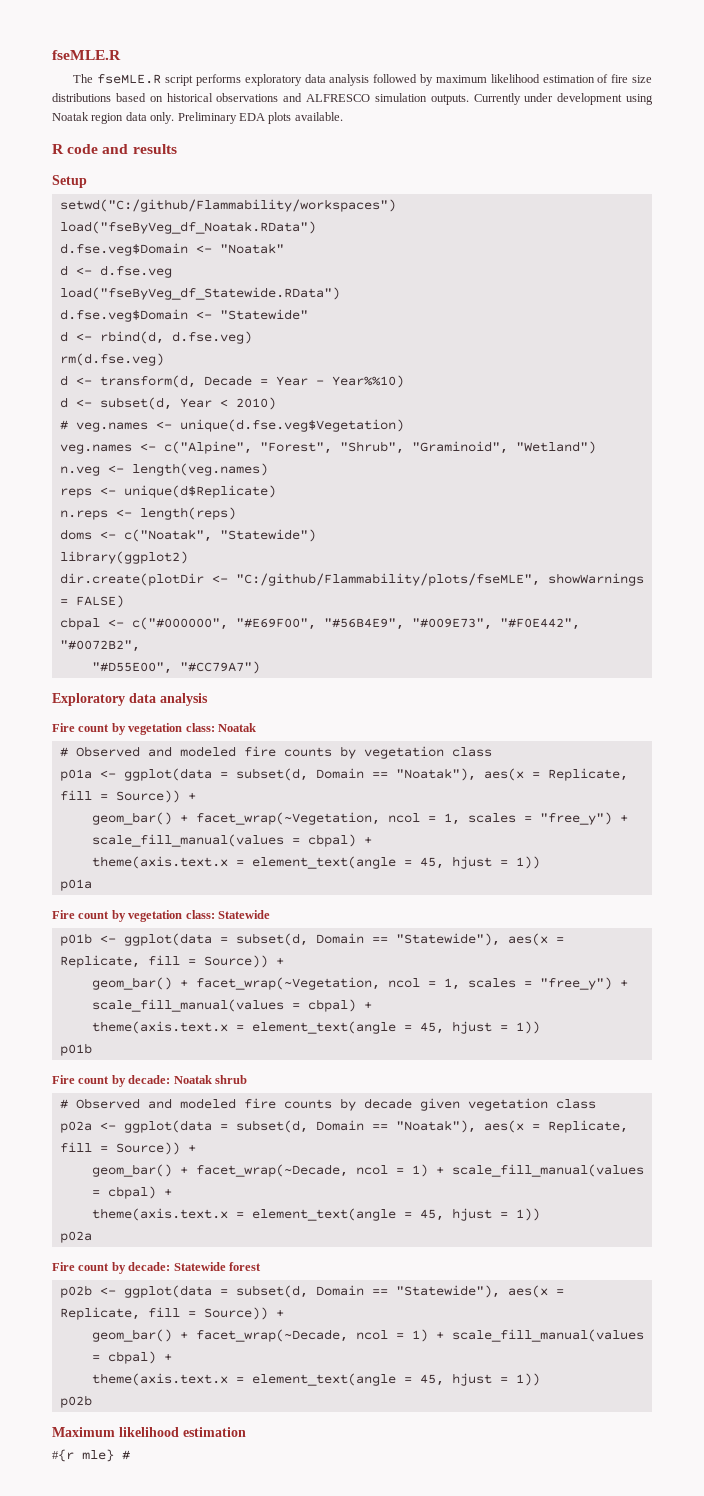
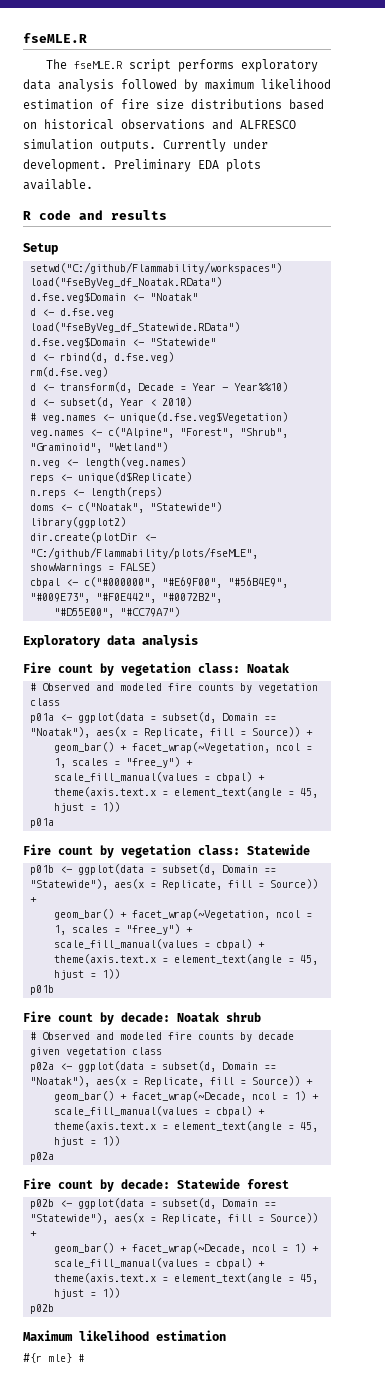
- Currently under development using Noatak region data only.
+ Currently under development.

